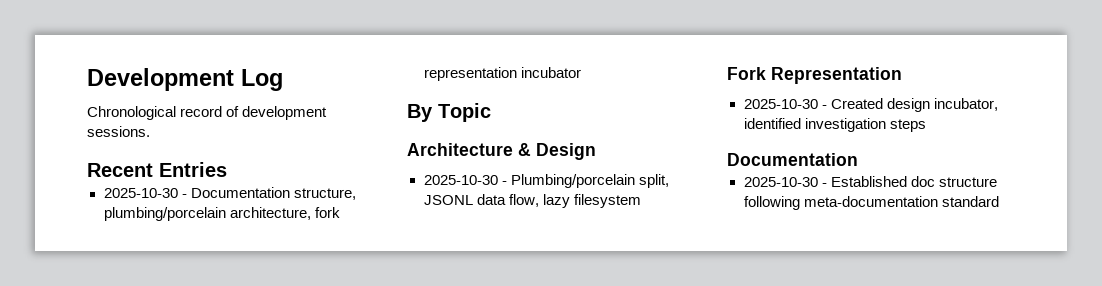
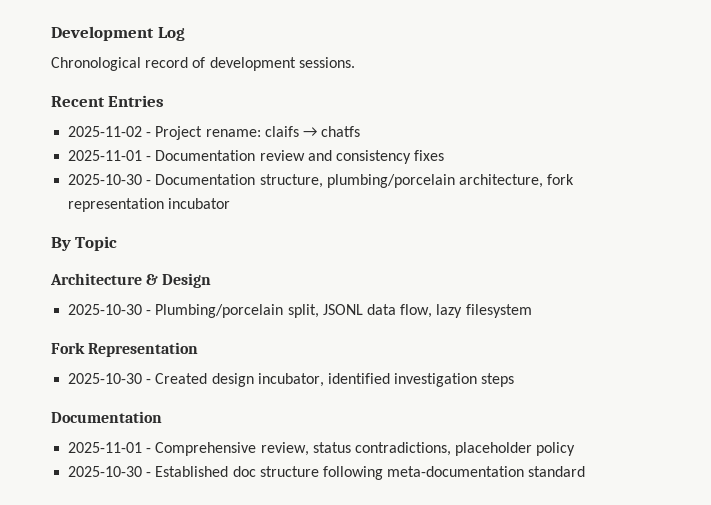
+ 2025-11-02 - Project rename: claifs → chatfs
+ 2025-11-01 - Documentation review and consistency fixes
+ 2025-11-01 - Comprehensive review, status contradictions, placeholder policy

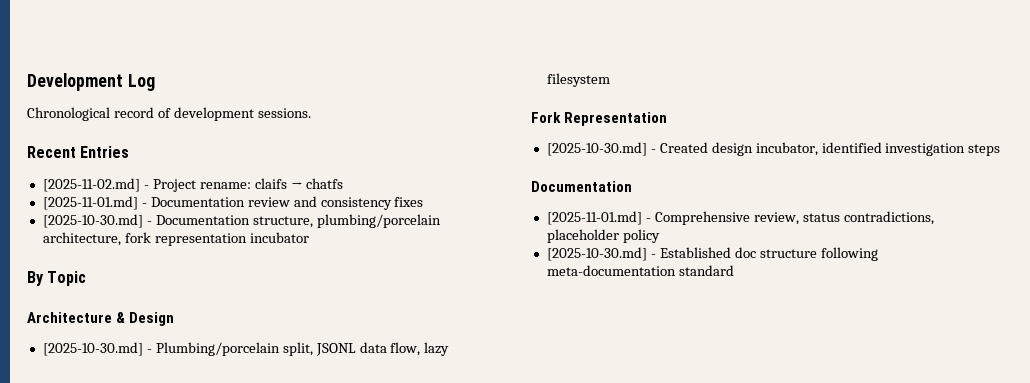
- 2025-11-02 - Project rename: claifs → chatfs
+ [2025-11-02.md] - Project rename: claifs → chatfs
- 2025-11-01 - Documentation review and consistency fixes
+ [2025-11-01.md] - Documentation review and consistency fixes
- 2025-10-30 - Documentation structure, plumbing/porcelain architecture, fork representation incubator
+ [2025-10-30.md] - Documentation structure, plumbing/porcelain architecture, fork representation incubator
- 2025-10-30 - Plumbing/porcelain split, JSONL data flow, lazy filesystem
+ [2025-10-30.md] - Plumbing/porcelain split, JSONL data flow, lazy filesystem
- 2025-10-30 - Created design incubator, identified investigation steps
+ [2025-10-30.md] - Created design incubator, identified investigation steps
- 2025-11-01 - Comprehensive review, status contradictions, placeholder policy
+ [2025-11-01.md] - Comprehensive review, status contradictions, placeholder policy
- 2025-10-30 - Established doc structure following meta-documentation standard
+ [2025-10-30.md] - Established doc structure following meta-documentation standard

